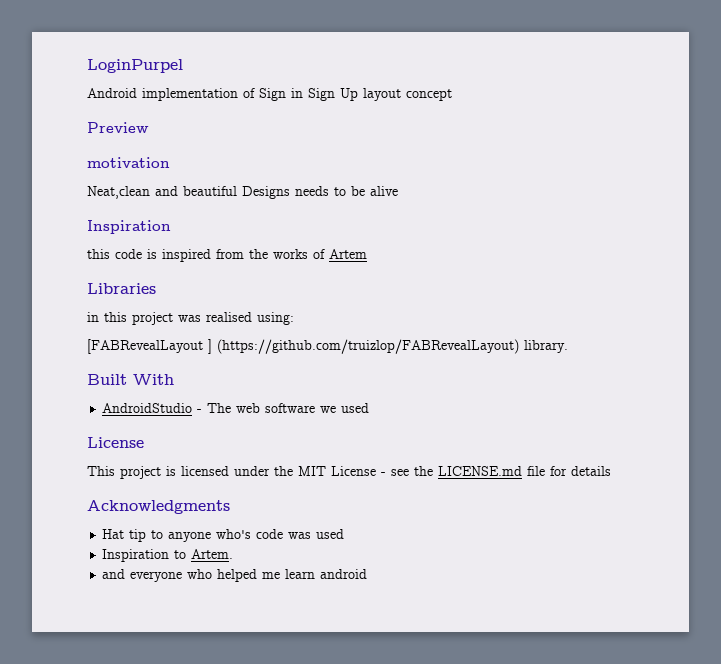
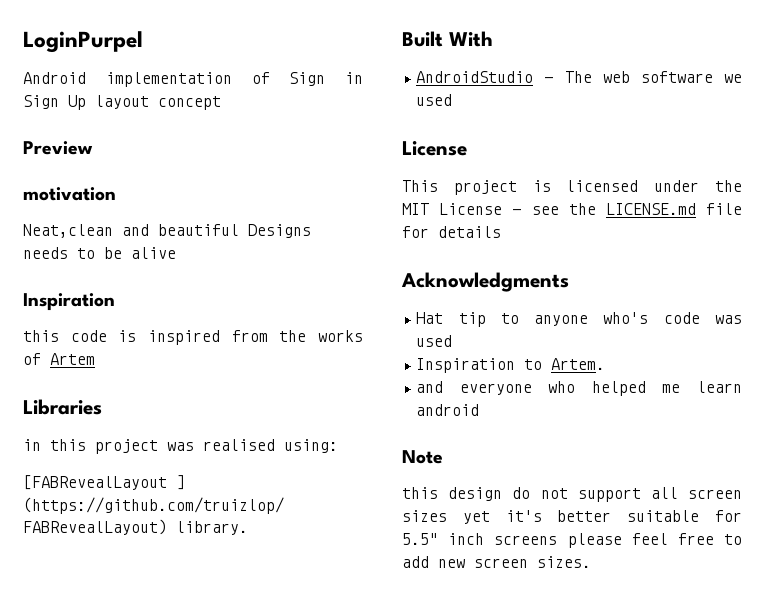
+ Note
+ this design do not support all screen sizes yet it's better suitable for 5.5" inch screens please feel free to add new screen sizes.

